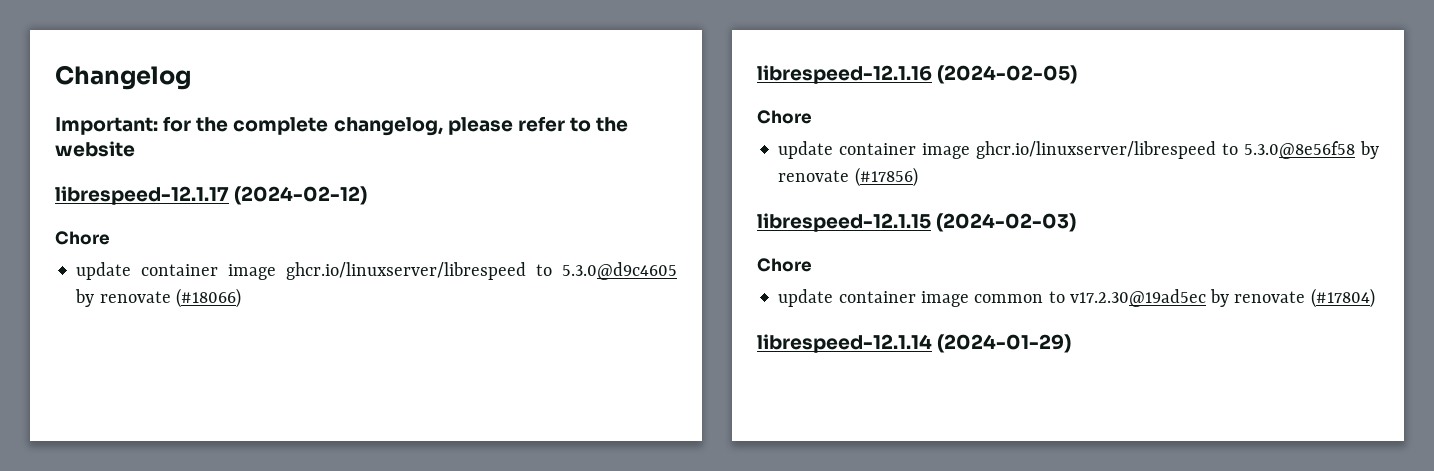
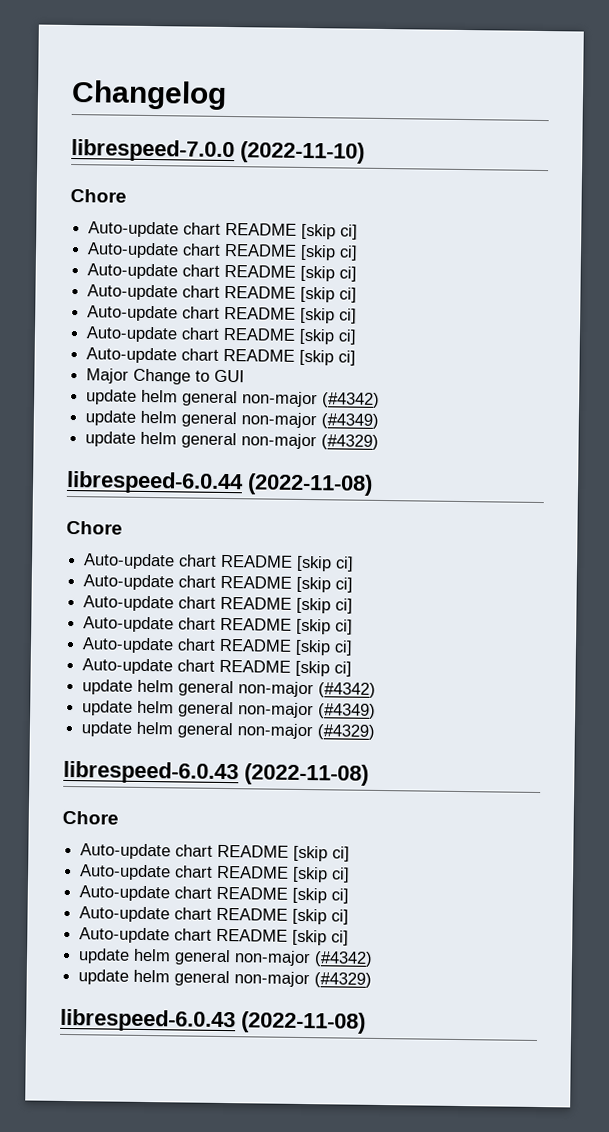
- Important: for the complete changelog, please refer to the website
- librespeed-12.1.17 (2024-02-12)
+ librespeed-7.0.0 (2022-11-10)
  Chore
- update container image ghcr.io/linuxserver/librespeed to 5.3.0@d9c4605 by renovate (#18066)
- librespeed-12.1.16 (2024-02-05)
+ Auto-update chart README [skip ci]
+ Auto-update chart README [skip ci]
+ Auto-update chart README [skip ci]
+ Auto-update chart README [skip ci]
+ Auto-update chart README [skip ci]
+ Auto-update chart README [skip ci]
+ Auto-update chart README [skip ci]
+ Major Change to GUI
+ update helm general non-major (#4342)
+ update helm general non-major (#4349)
+ update helm general non-major (#4329)
+ librespeed-6.0.44 (2022-11-08)
  Chore
- update container image ghcr.io/linuxserver/librespeed to 5.3.0@8e56f58 by renovate (#17856)
- librespeed-12.1.15 (2024-02-03)
+ Auto-update chart README [skip ci]
+ Auto-update chart README [skip ci]
+ Auto-update chart README [skip ci]
+ Auto-update chart README [skip ci]
+ Auto-update chart README [skip ci]
+ Auto-update chart README [skip ci]
+ update helm general non-major (#4342)
+ update helm general non-major (#4349)
+ update helm general non-major (#4329)
+ librespeed-6.0.43 (2022-11-08)
  Chore
- update container image common to v17.2.30@19ad5ec by renovate (#17804)
- librespeed-12.1.14 (2024-01-29)
+ Auto-update chart README [skip ci]
+ Auto-update chart README [skip ci]
+ Auto-update chart README [skip ci]
+ Auto-update chart README [skip ci]
+ Auto-update chart README [skip ci]
+ update helm general non-major (#4342)
+ update helm general non-major (#4329)
+ librespeed-6.0.43 (2022-11-08)

